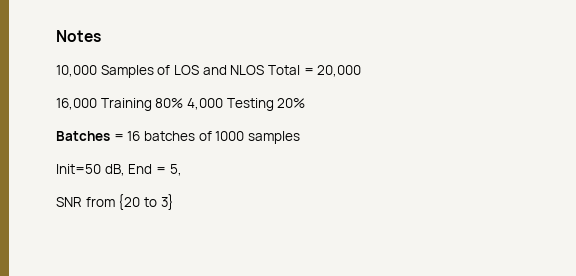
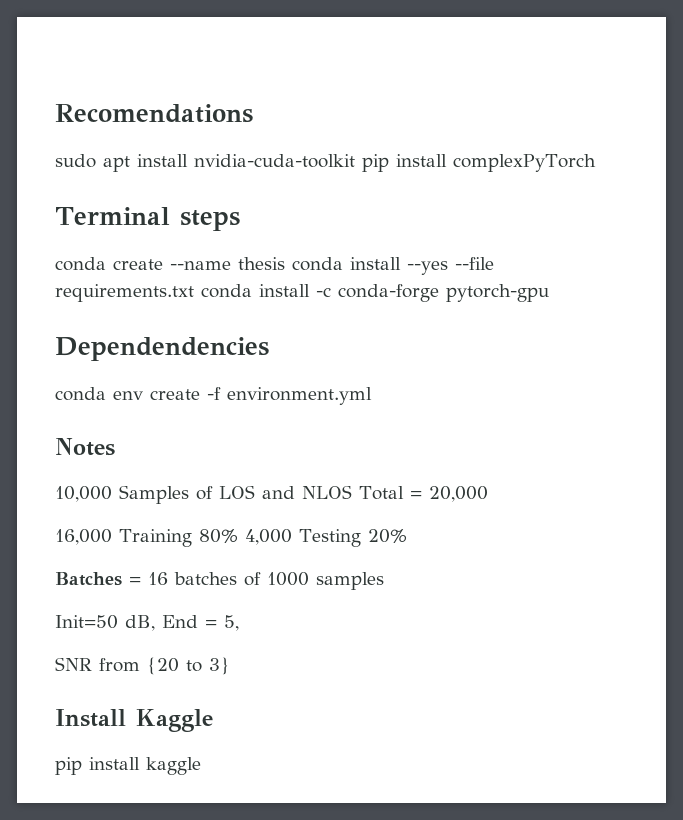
+ Recomendations
+ sudo apt install nvidia-cuda-toolkit pip install complexPyTorch
+ Terminal steps
+ conda create --name thesis conda install --yes --file requirements.txt conda install -c conda-forge pytorch-gpu
+ Dependendencies
+ conda env create -f environment.yml
+ Install Kaggle
+ pip install kaggle

